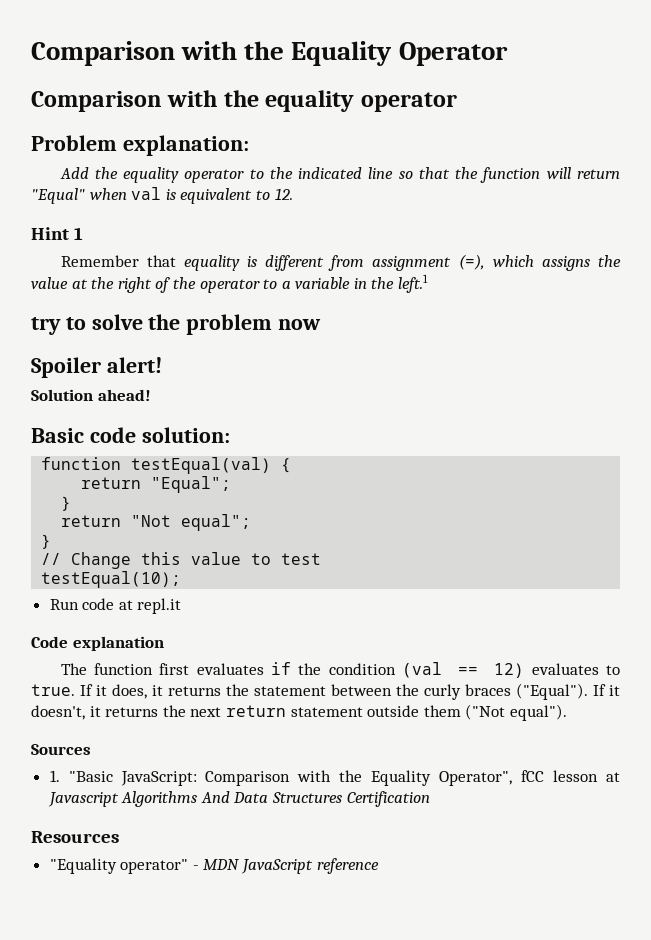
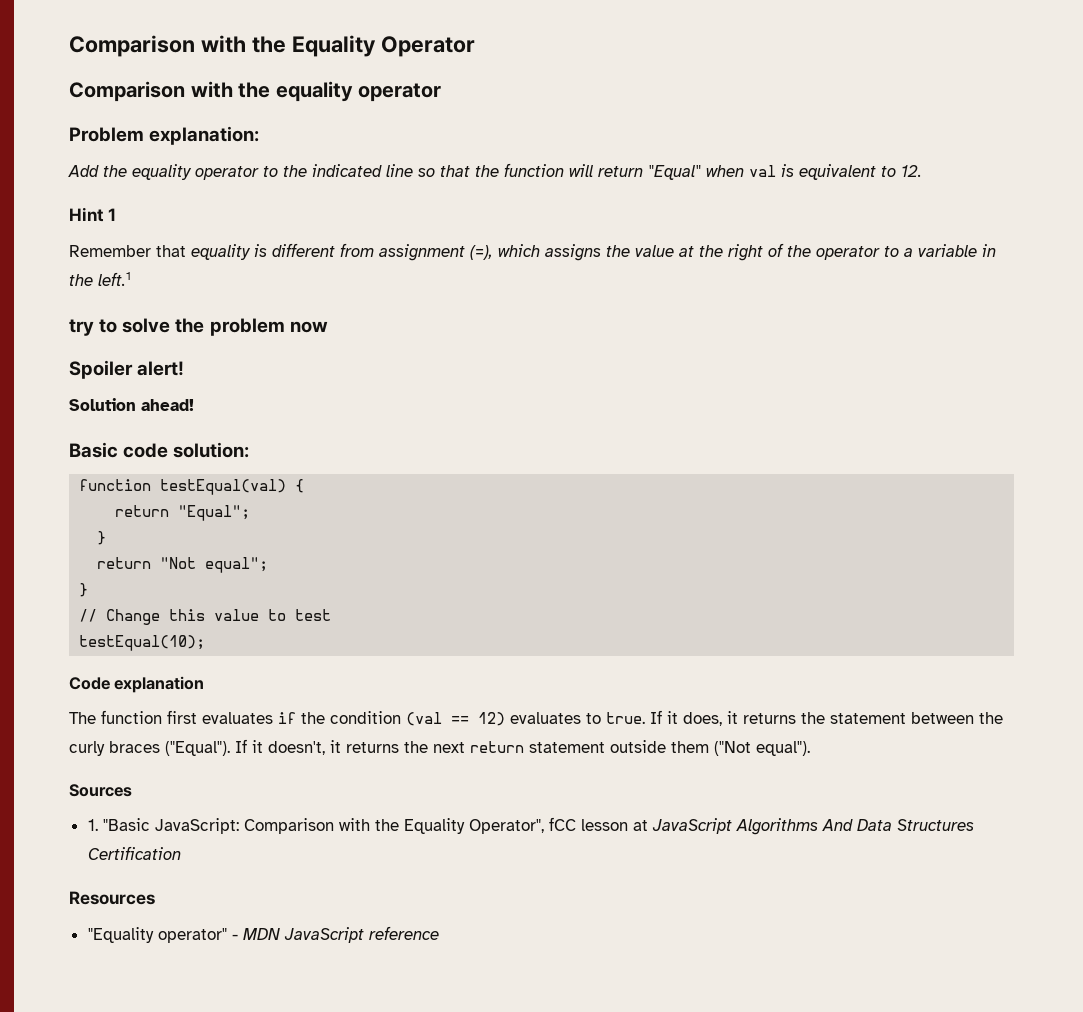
- Run code at repl.it
- 1. "Basic JavaScript: Comparison with the Equality Operator", fCC lesson at Javascript Algorithms And Data Structures Certification
+ 1. "Basic JavaScript: Comparison with the Equality Operator", fCC lesson at JavaScript Algorithms And Data Structures Certification

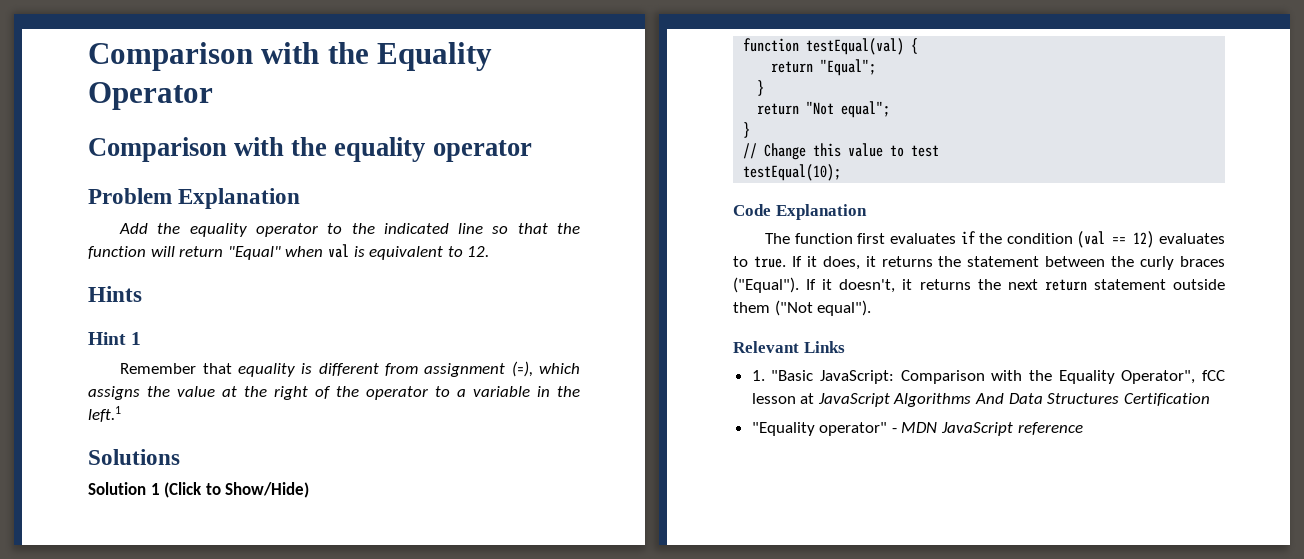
- Problem explanation:
+ Problem Explanation
+ Hints
- try to solve the problem now
- Spoiler alert!
- Solution ahead!
- Basic code solution:
+ Solutions
+ Solution 1 (Click to Show/Hide)
- Code explanation
+ Code Explanation
- Sources
+ Relevant Links
- Resources

